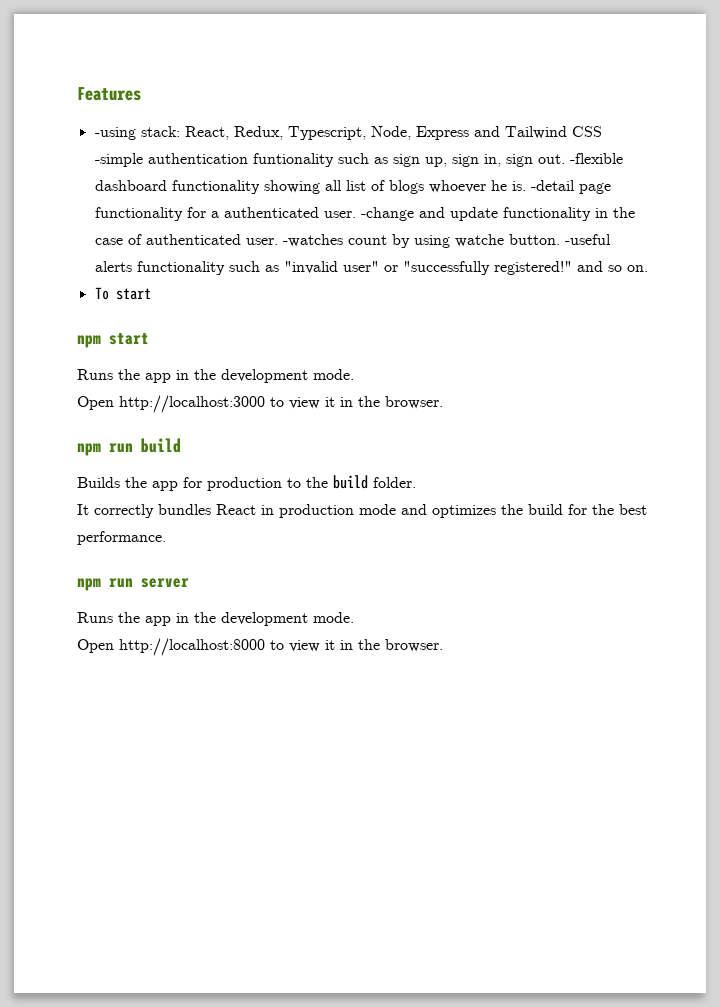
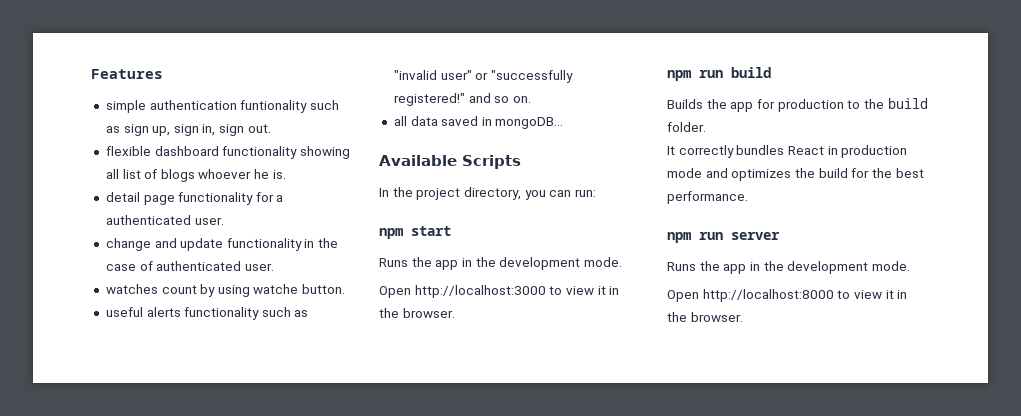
- -using stack: React, Redux, Typescript, Node, Express and Tailwind CSS -simple authentication funtionality such as sign up, sign in, sign out. -flexible dashboard functionality showing all list of blogs whoever he is. -detail page functionality for a authenticated user. -change and update functionality in the case of authenticated user. -watches count by using watche button. -useful alerts functionality such as "invalid user" or "successfully registered!" and so on.
+ simple authentication funtionality such as sign up, sign in, sign out.
+ flexible dashboard functionality showing all list of blogs whoever he is.
+ detail page functionality for a authenticated user.
+ change and update functionality in the case of authenticated user.
+ watches count by using watche button.
+ useful alerts functionality such as "invalid user" or "successfully registered!" and so on.
- To start
+ all data saved in mongoDB...
+ Available Scripts
+ In the project directory, you can run:

